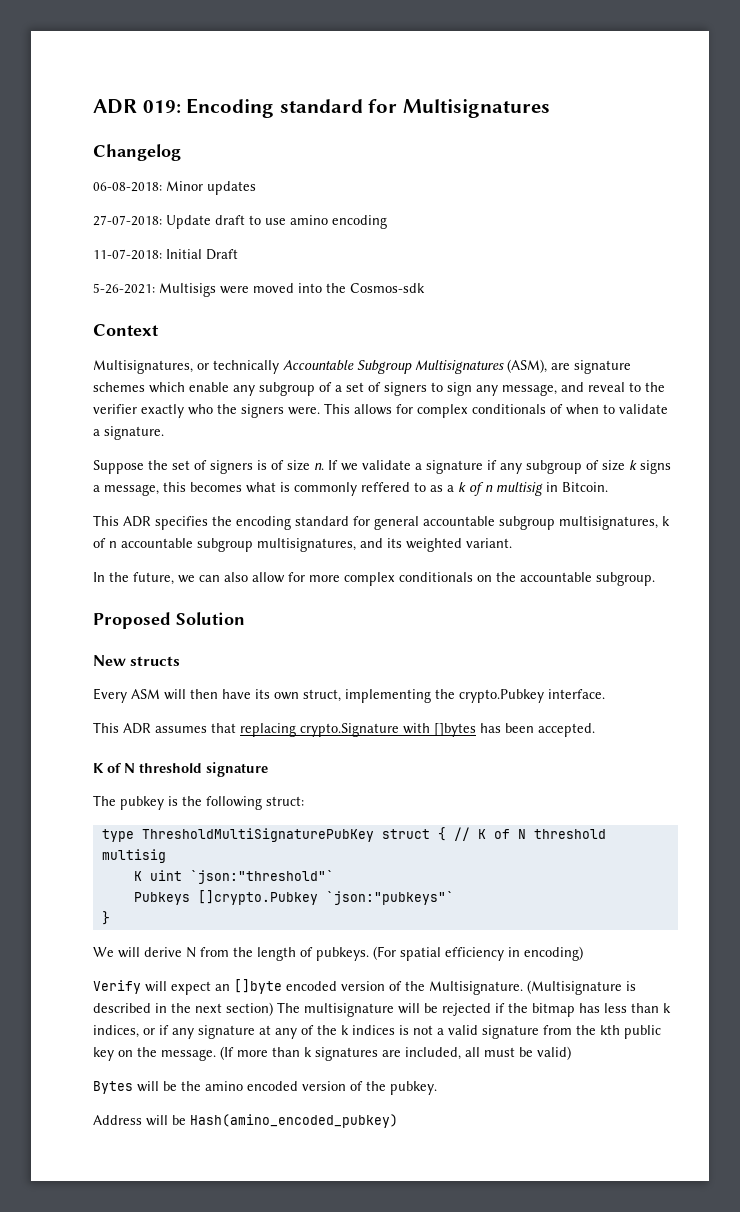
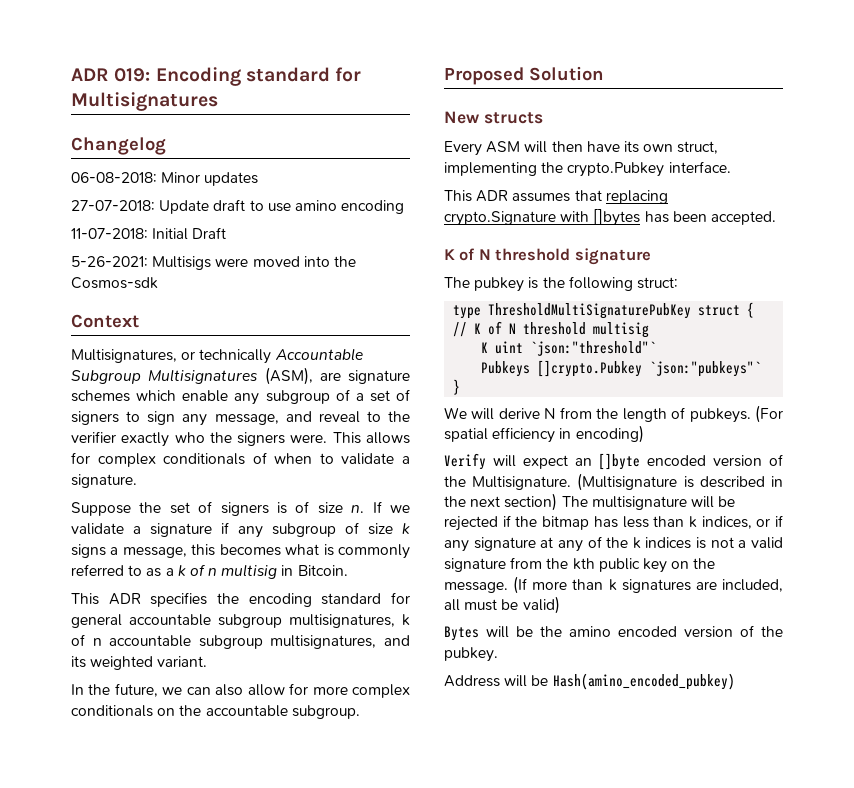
- If we validate a signature if any subgroup of size k signs a message, this becomes what is commonly reffered to as a k of n multisig in Bitcoin.
+ If we validate a signature if any subgroup of size k signs a message, this becomes what is commonly referred to as a k of n multisig in Bitcoin.

